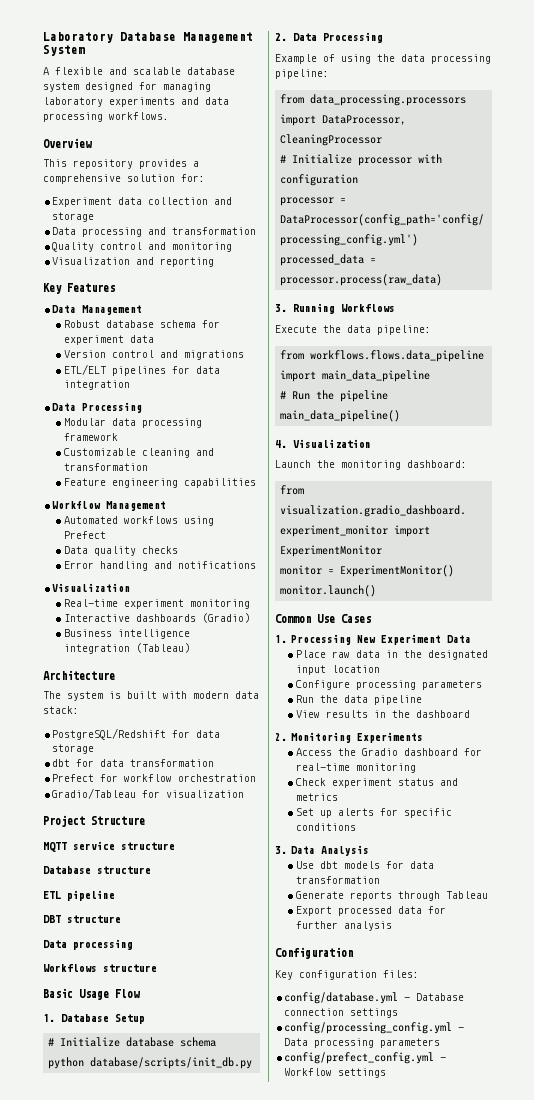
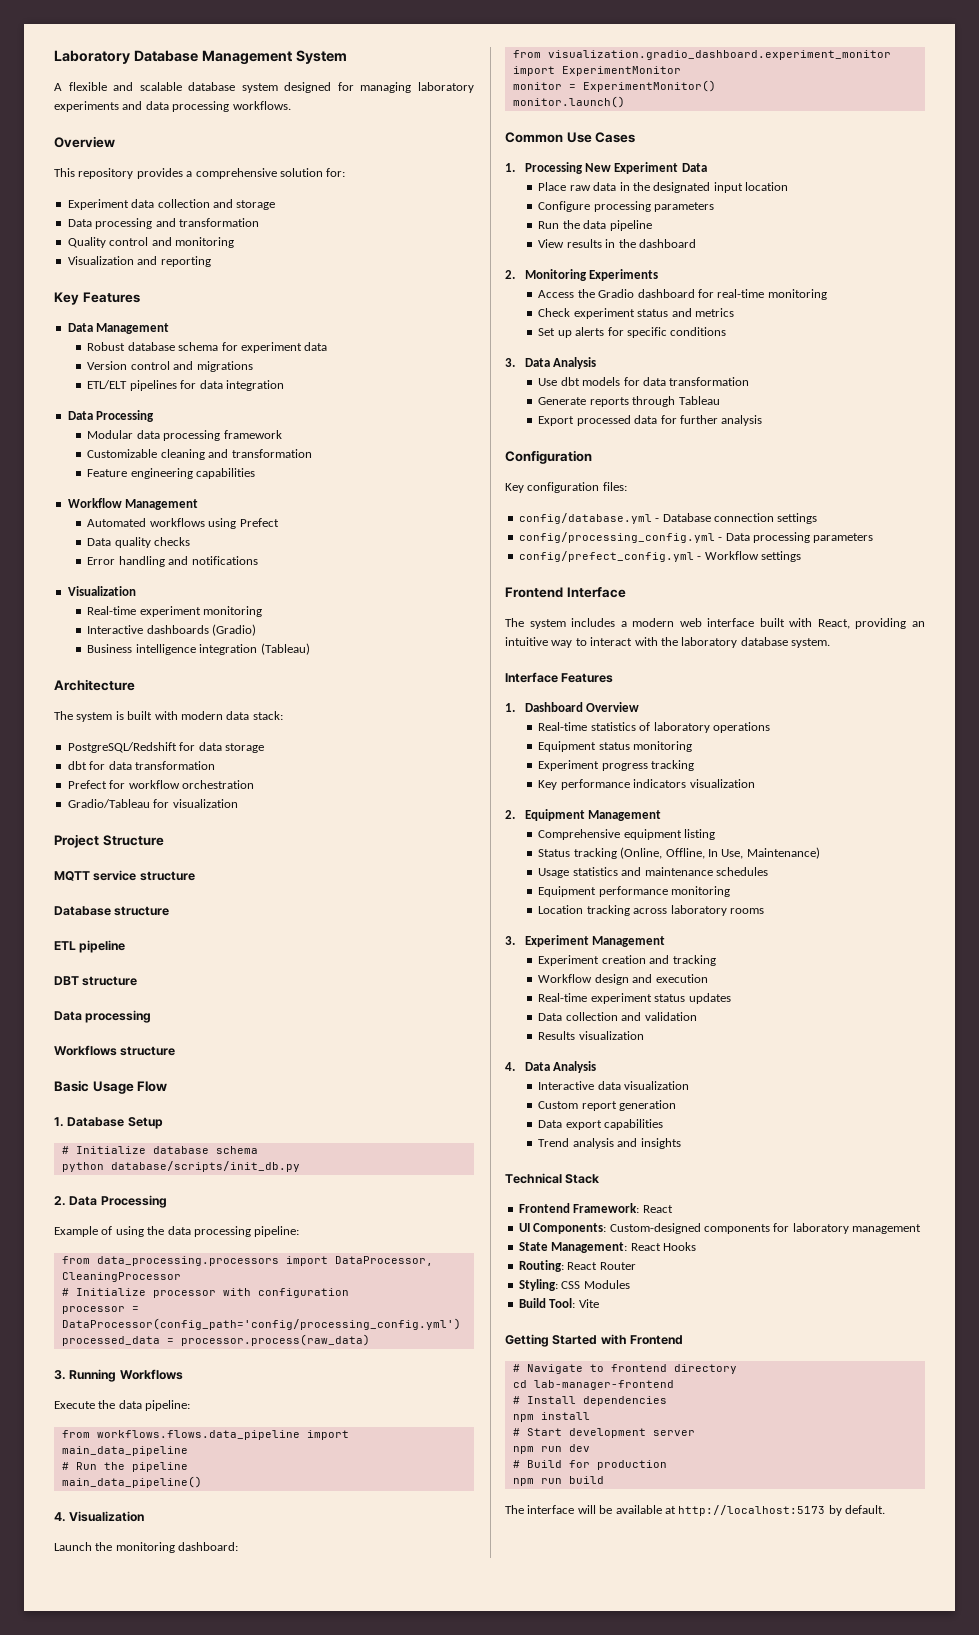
+ Frontend Interface
+ The system includes a modern web interface built with React, providing an intuitive way to interact with the laboratory database system.
+ Interface Features
+ 1. Dashboard Overview
+ Real-time statistics of laboratory operations
+ Equipment status monitoring
+ Experiment progress tracking
+ Key performance indicators visualization
+ 2. Equipment Management
+ Comprehensive equipment listing
+ Status tracking (Online, Offline, In Use, Maintenance)
+ Usage statistics and maintenance schedules
+ Equipment performance monitoring
+ Location tracking across laboratory rooms
+ 3. Experiment Management
+ Experiment creation and tracking
+ Workflow design and execution
+ Real-time experiment status updates
+ Data collection and validation
+ Results visualization
+ 4. Data Analysis
+ Interactive data visualization
+ Custom report generation
+ Data export capabilities
+ Trend analysis and insights
+ Technical Stack
+ Frontend Framework: React
+ UI Components: Custom-designed components for laboratory management
+ State Management: React Hooks
+ Routing: React Router
+ Styling: CSS Modules
+ Build Tool: Vite
+ Getting Started with Frontend
+ # Navigate to frontend directory
+ cd lab-manager-frontend
+ # Install dependencies
+ npm install
+ # Start development server
+ npm run dev
+ # Build for production
+ npm run build
+ The interface will be available at http://localhost:5173 by default.

